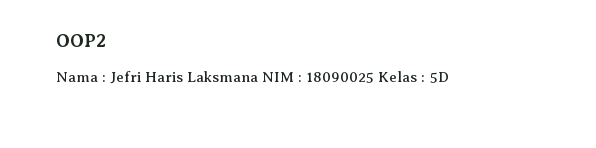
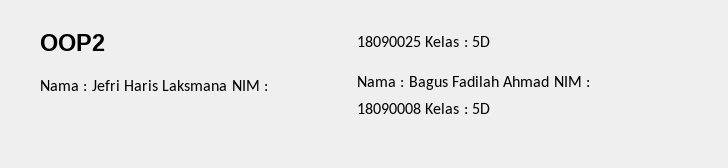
+ Nama : Bagus Fadilah Ahmad NIM : 18090008 Kelas : 5D

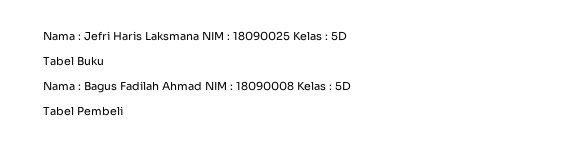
- OOP2
+ Tabel Buku
+ Tabel Pembeli

